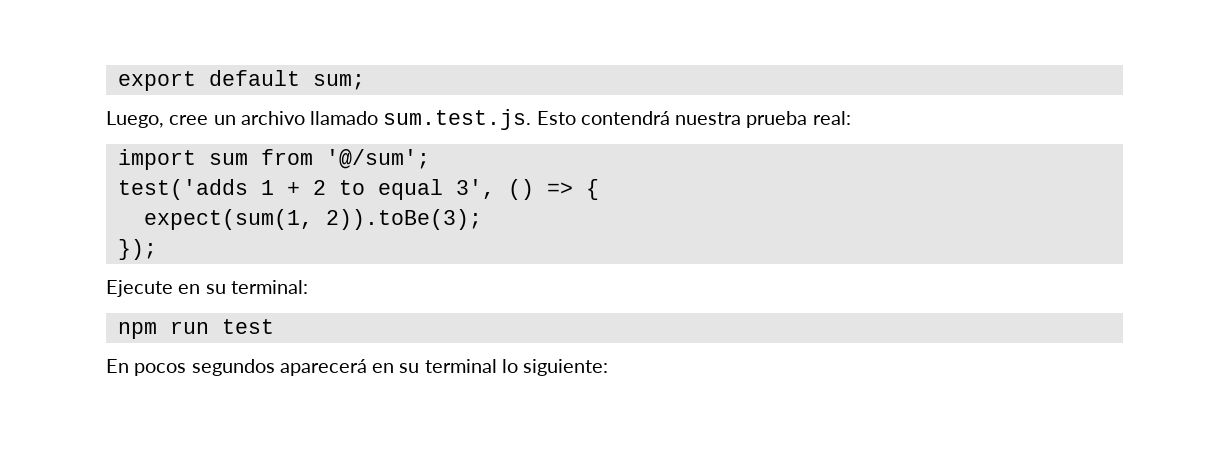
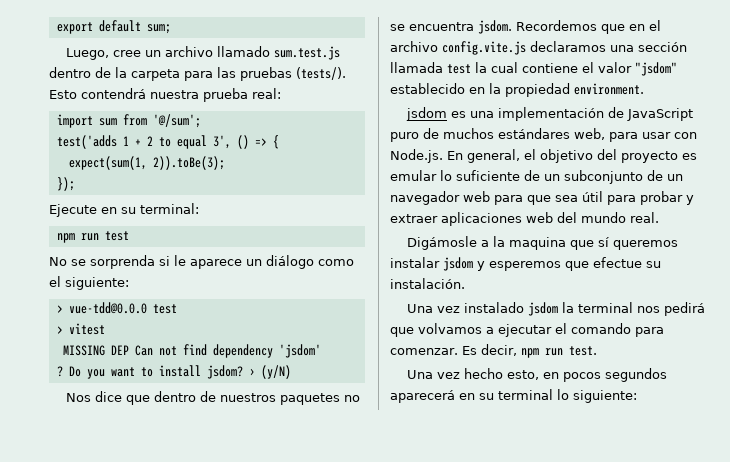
- Luego, cree un archivo llamado sum.test.js. Esto contendrá nuestra prueba real:
+ Luego, cree un archivo llamado sum.test.js dentro de la carpeta para las pruebas (tests/). Esto contendrá nuestra prueba real:
- En pocos segundos aparecerá en su terminal lo siguiente:
+ No se sorprenda si le aparece un diálogo como el siguiente:
+ > vue-tdd@0.0.0 test
+ > vitest
+ MISSING DEP Can not find dependency 'jsdom'
+ ? Do you want to install jsdom? › (y/N)
+ Nos dice que dentro de nuestros paquetes no se encuentra jsdom. Recordemos que en el archivo config.vite.js declaramos una sección llamada test la cual contiene el valor "jsdom" establecido en la propiedad environment.
+ jsdom es una implementación de JavaScript puro de muchos estándares web, para usar con Node.js. En general, el objetivo del proyecto es emular lo suficiente de un subconjunto de un navegador web para que sea útil para probar y extraer aplicaciones web del mundo real.
+ Digámosle a la maquina que sí queremos instalar jsdom y esperemos que efectue su instalación.
+ Una vez instalado jsdom la terminal nos pedirá que volvamos a ejecutar el comando para comenzar. Es decir, npm run test.
+ Una vez hecho esto, en pocos segundos aparecerá en su terminal lo siguiente:

